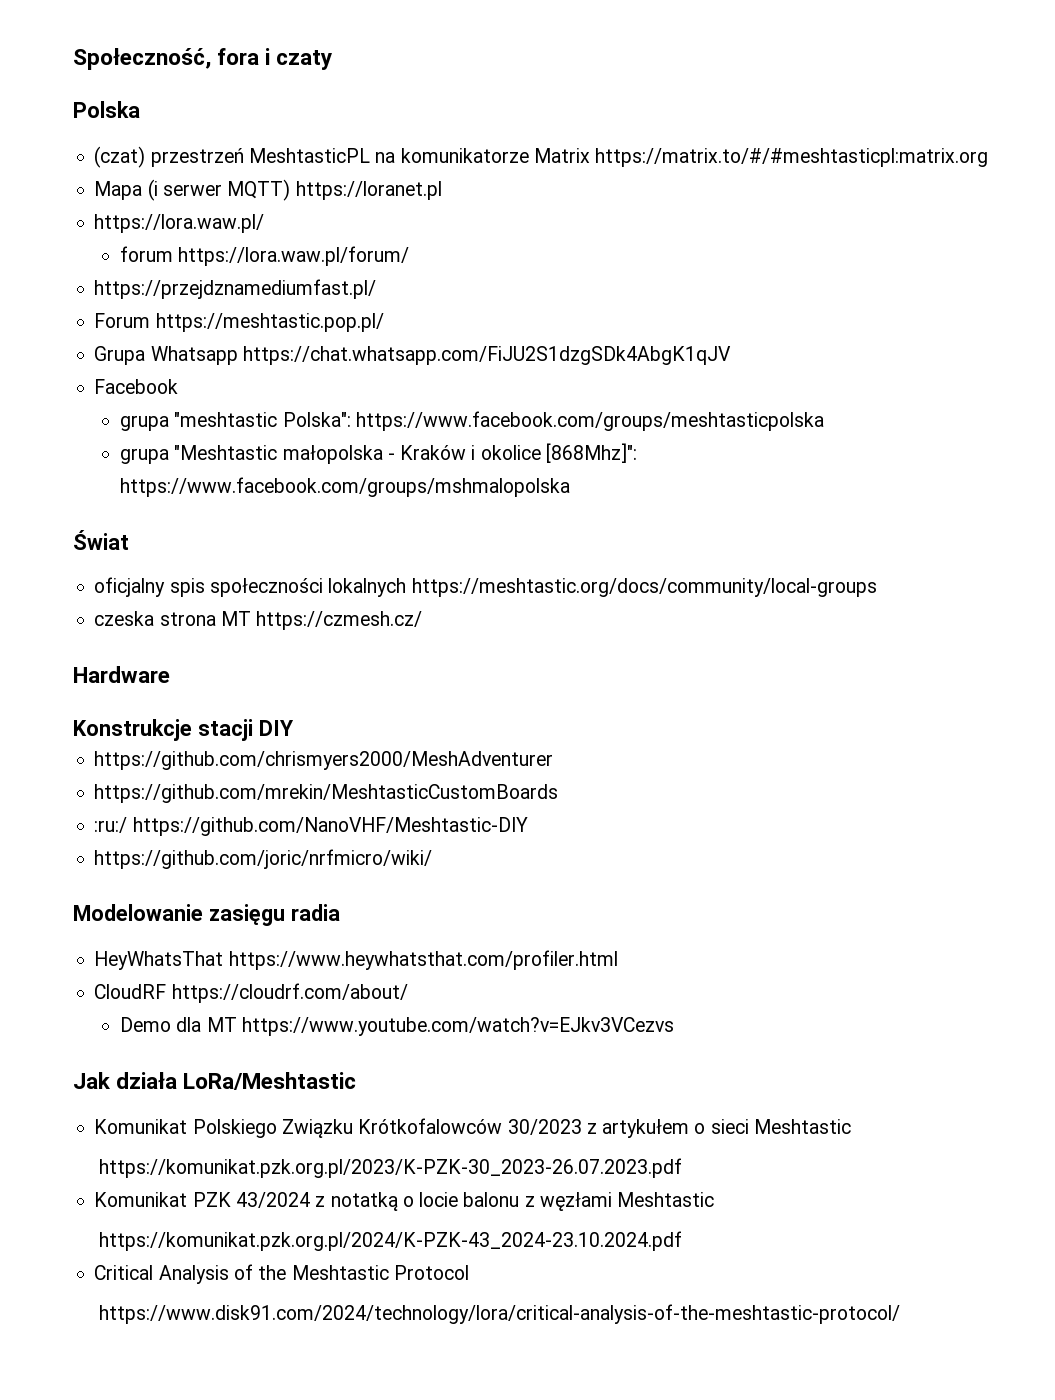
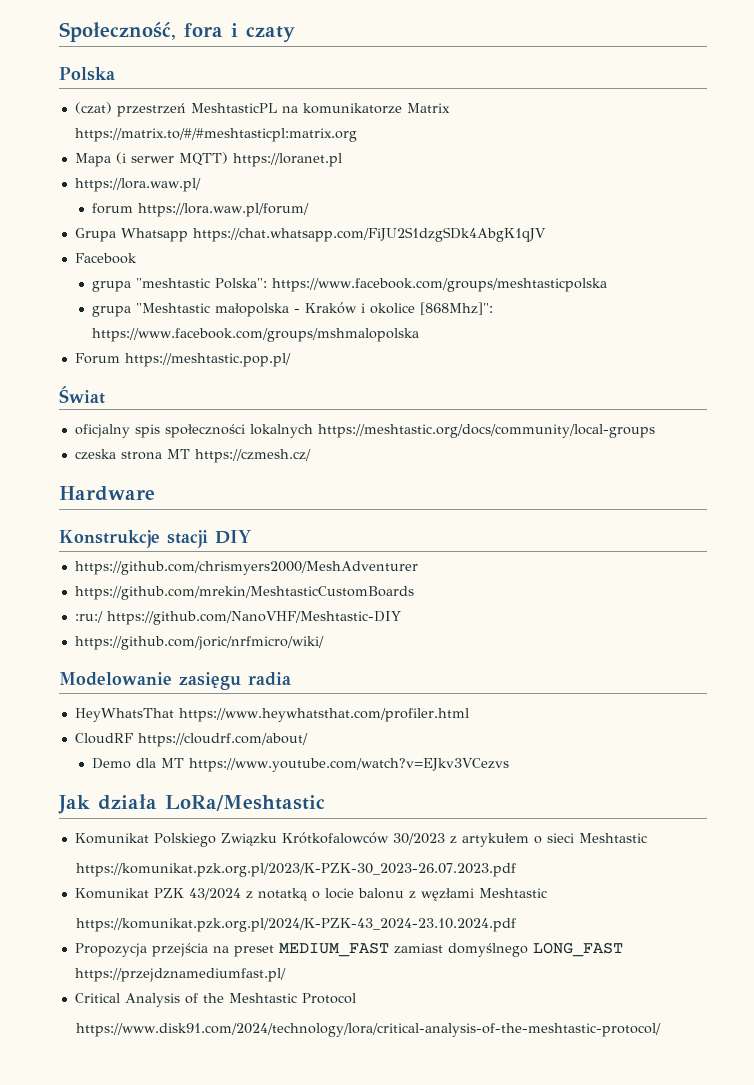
- https://przejdznamediumfast.pl/
- Forum https://meshtastic.pop.pl/
+ Forum https://meshtastic.pop.pl/
+ Propozycja przejścia na preset MEDIUM_FAST zamiast domyślnego LONG_FAST https://przejdznamediumfast.pl/

